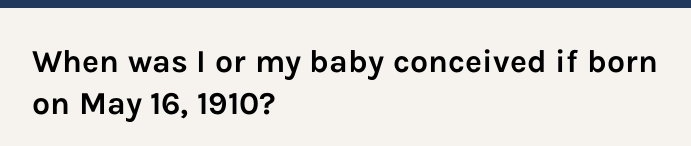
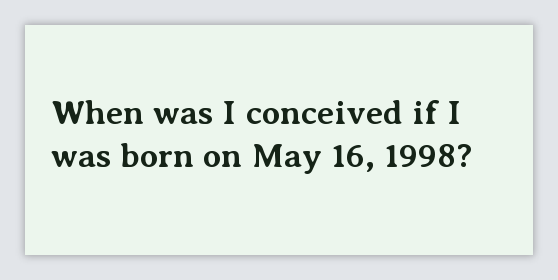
- When was I or my baby conceived if born on May 16, 1910?
+ When was I conceived if I was born on May 16, 1998?

